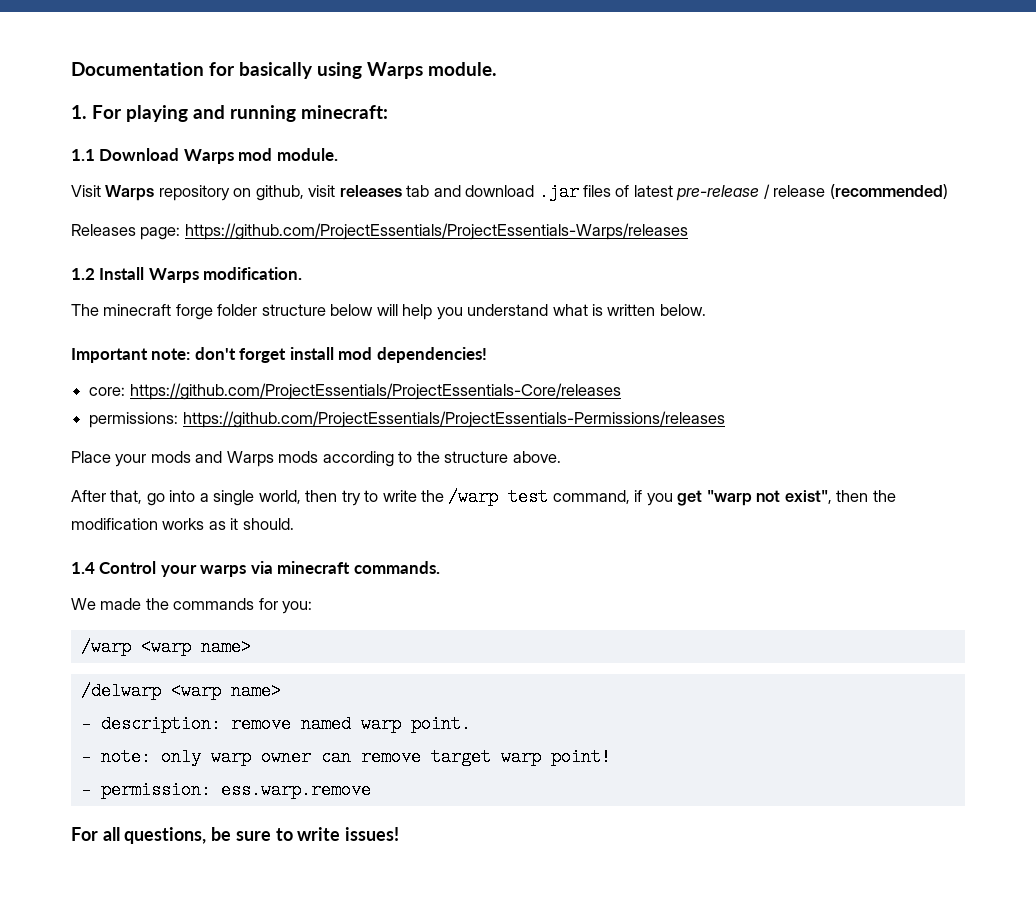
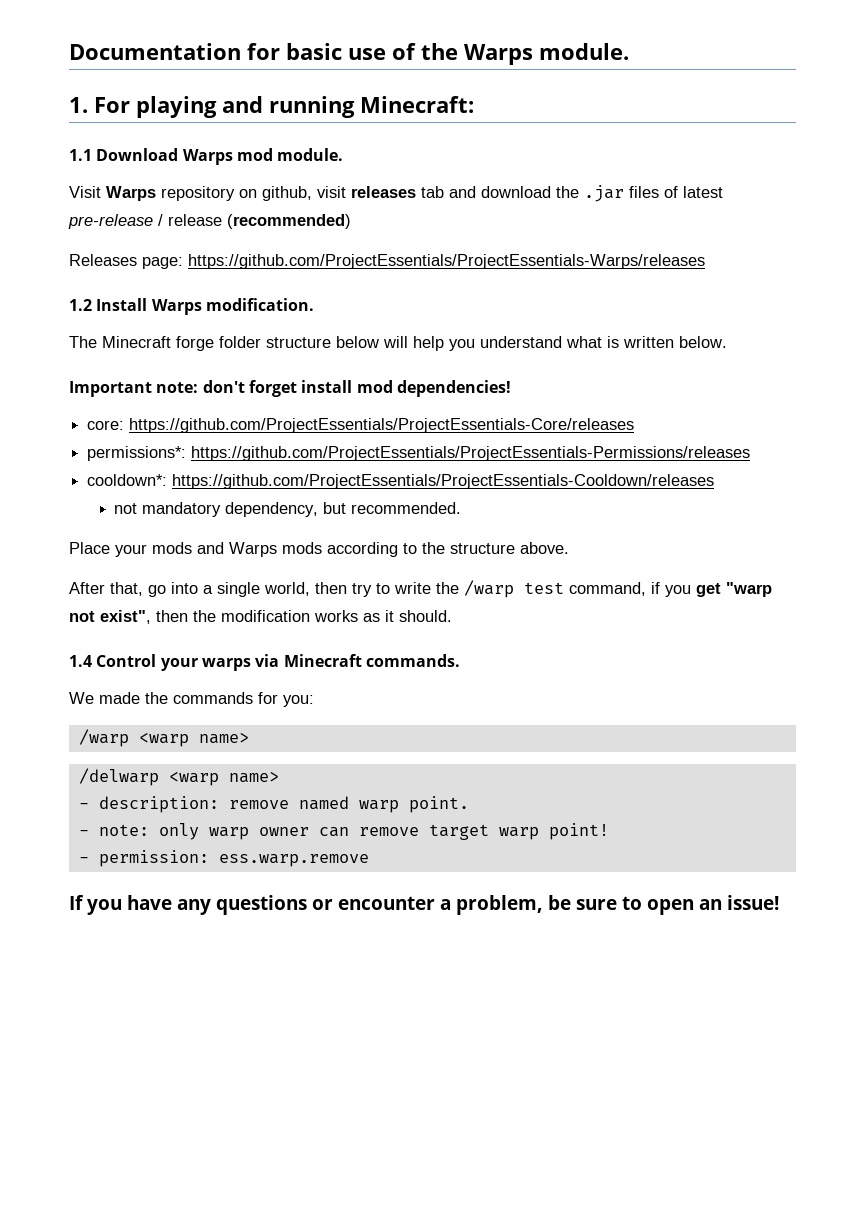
- Documentation for basically using Warps module.
+ Documentation for basic use of the Warps module.
- 1. For playing and running minecraft:
+ 1. For playing and running Minecraft:
- Visit Warps repository on github, visit releases tab and download .jar files of latest pre-release / release (recommended)
+ Visit Warps repository on github, visit releases tab and download the .jar files of latest pre-release / release (recommended)
- The minecraft forge folder structure below will help you understand what is written below.
+ The Minecraft forge folder structure below will help you understand what is written below.
- permissions: https://github.com/ProjectEssentials/ProjectEssentials-Permissions/releases
+ permissions*: https://github.com/ProjectEssentials/ProjectEssentials-Permissions/releases
+ cooldown*: https://github.com/ProjectEssentials/ProjectEssentials-Cooldown/releases
+ not mandatory dependency, but recommended.
- 1.4 Control your warps via minecraft commands.
+ 1.4 Control your warps via Minecraft commands.
- For all questions, be sure to write issues!
+ If you have any questions or encounter a problem, be sure to open an issue!

